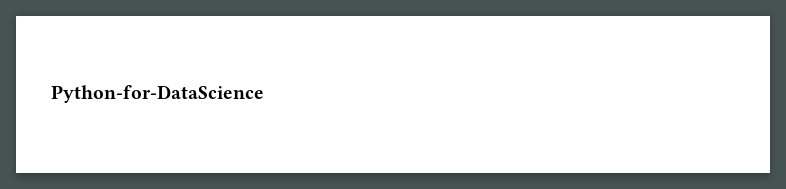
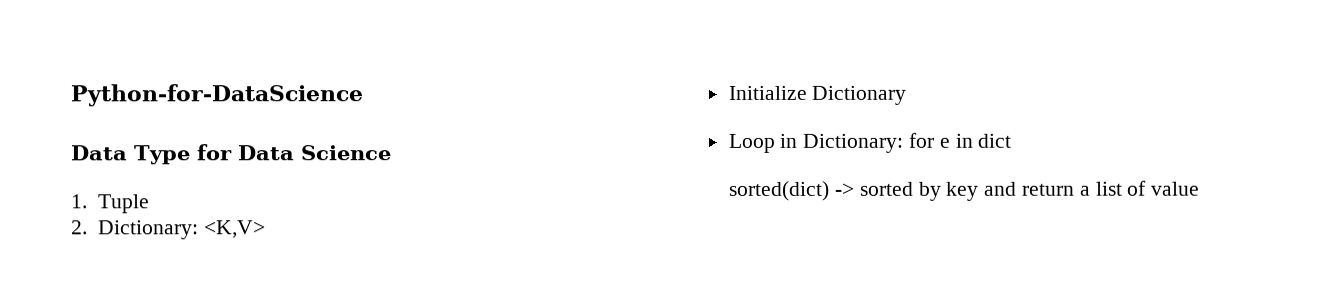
+ Data Type for Data Science
+ 1. Tuple
+ 2. Dictionary: <K,V>
+ Initialize Dictionary
+ Loop in Dictionary: for e in dict
+ sorted(dict) -> sorted by key and return a list of value

